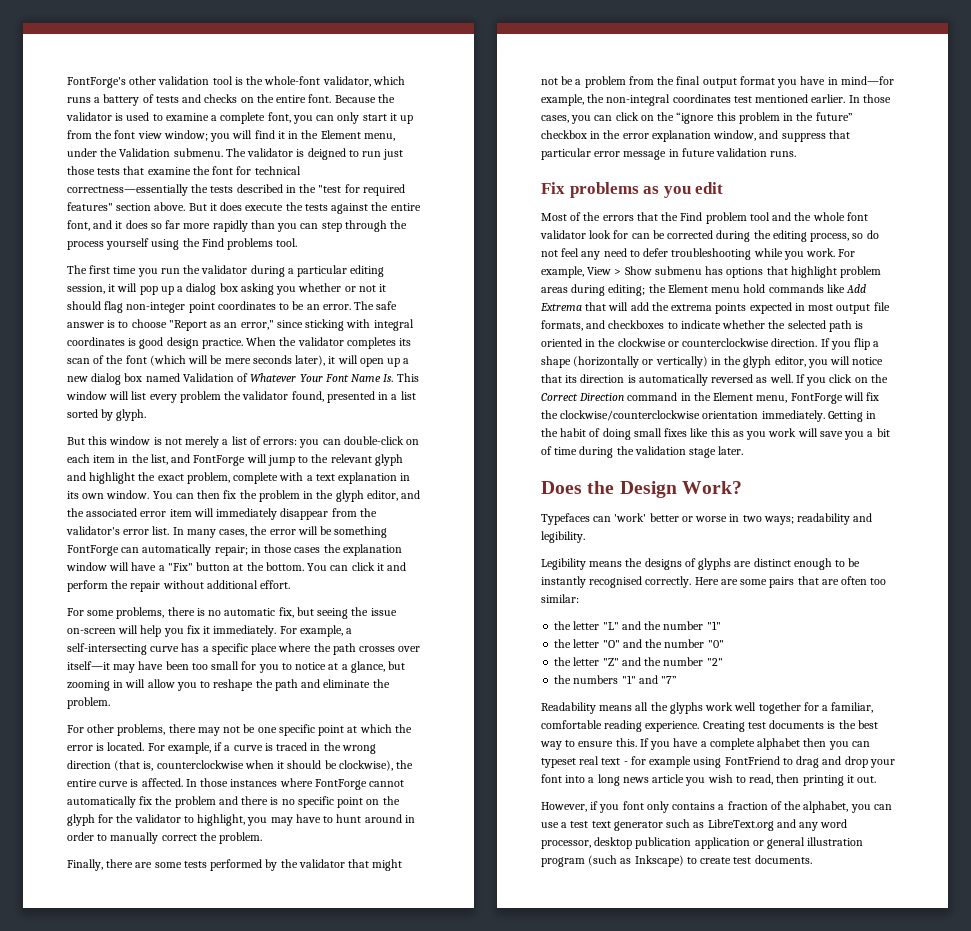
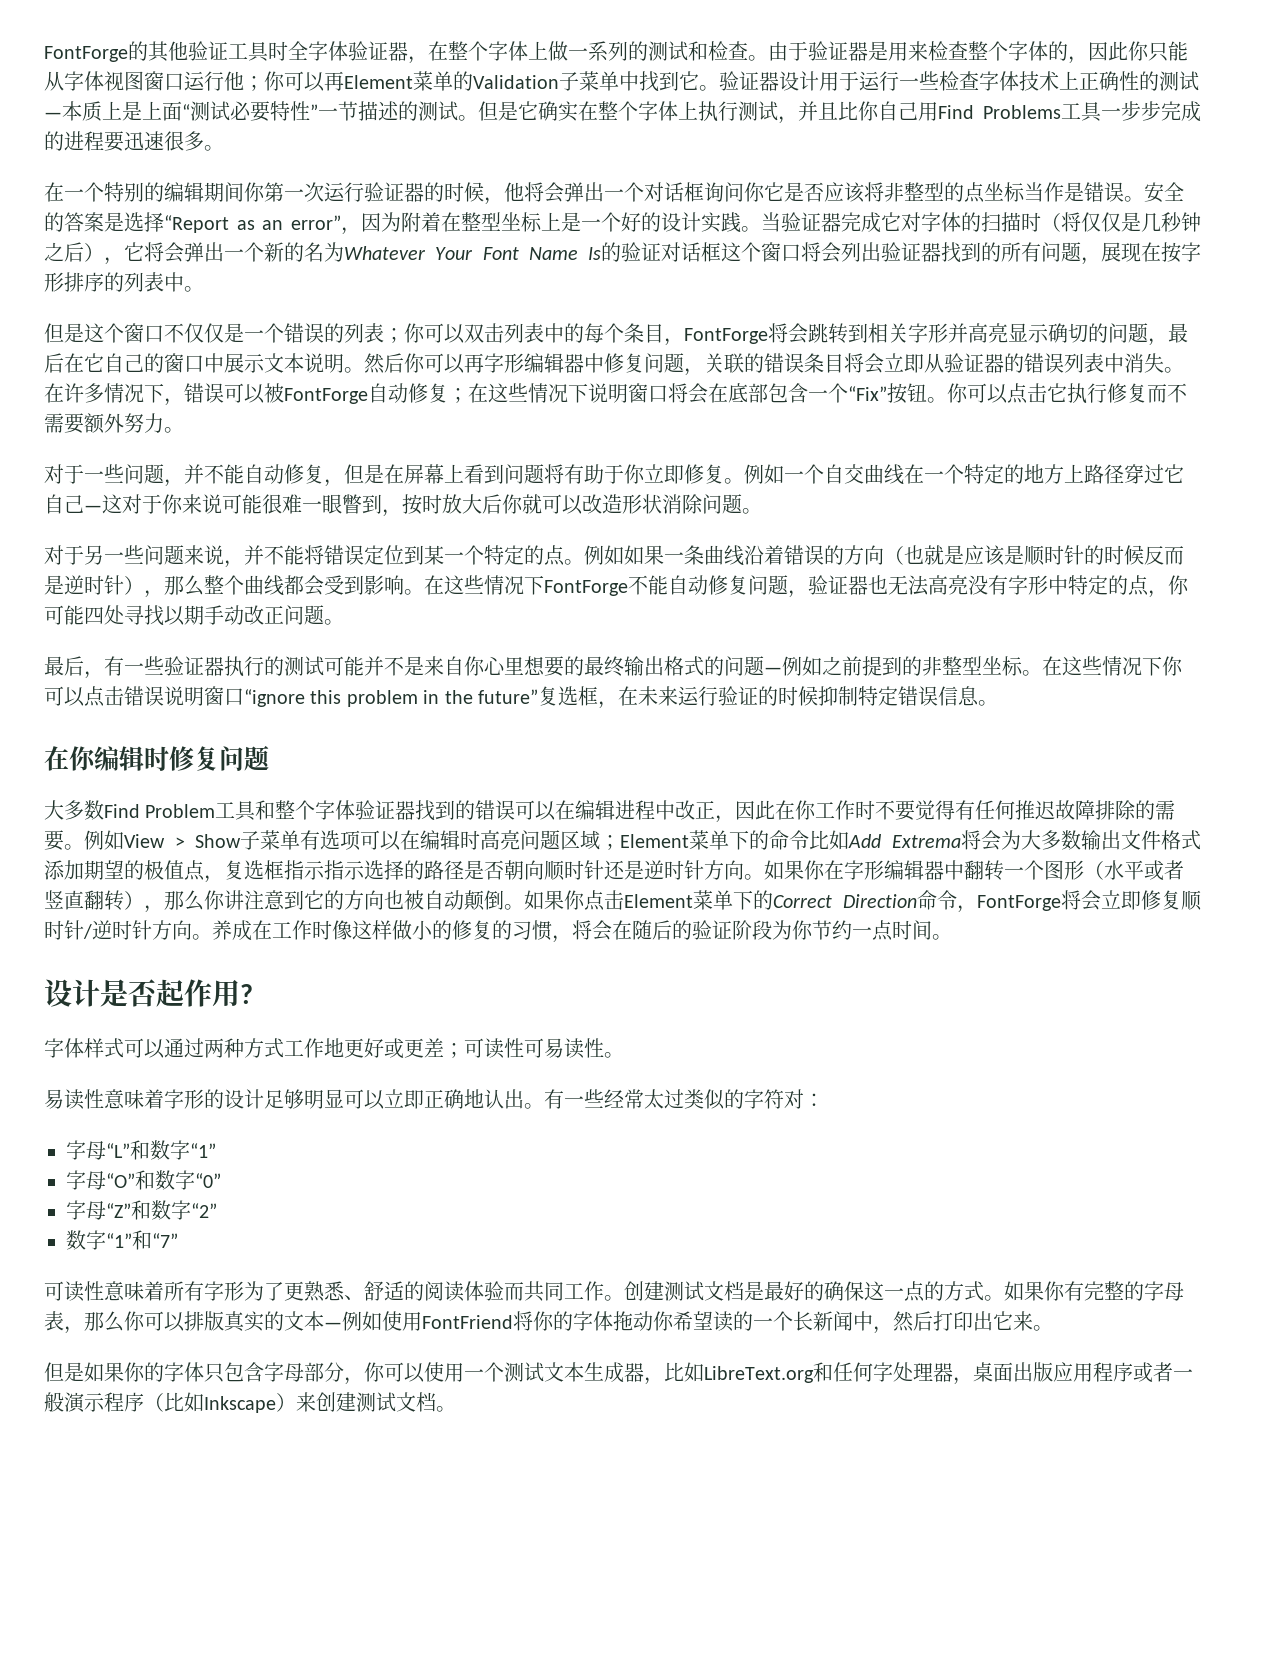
- FontForge's other validation tool is the whole-font validator, which runs a battery of tests and checks on the entire font. Because the validator is used to examine a complete font, you can only start it up from the font view window; you will find it in the Element menu, under the Validation submenu. The validator is deigned to run just those tests that examine the font for technical correctness—essentially the tests described in the "test for required features" section above. But it does execute the tests against the entire font, and it does so far more rapidly than you can step through the process yourself using the Find problems tool.
- The first time you run the validator during a particular editing session, it will pop up a dialog box asking you whether or not it should flag non-integer point coordinates to be an error. The safe answer is to choose "Report as an error," since sticking with integral coordinates is good design practice. When the validator completes its scan of the font (which will be mere seconds later), it will open up a new dialog box named Validation of Whatever Your Font Name Is. This window will list every problem the validator found, presented in a list sorted by glyph.
- But this window is not merely a list of errors: you can double-click on each item in the list, and FontForge will jump to the relevant glyph and highlight the exact problem, complete with a text explanation in its own window. You can then fix the problem in the glyph editor, and the associated error item will immediately disappear from the validator's error list. In many cases, the error will be something FontForge can automatically repair; in those cases the explanation window will have a "Fix" button at the bottom. You can click it and perform the repair without additional effort.
- For some problems, there is no automatic fix, but seeing the issue on-screen will help you fix it immediately. For example, a self-intersecting curve has a specific place where the path crosses over itself—it may have been too small for you to notice at a glance, but zooming in will allow you to reshape the path and eliminate the problem.
- For other problems, there may not be one specific point at which the error is located. For example, if a curve is traced in the wrong direction (that is, counterclockwise when it should be clockwise), the entire curve is affected. In those instances where FontForge cannot automatically fix the problem and there is no specific point on the glyph for the validator to highlight, you may have to hunt around in order to manually correct the problem.
- Finally, there are some tests performed by the validator that might not be a problem from the final output format you have in mind—for example, the non-integral coordinates test mentioned earlier. In those cases, you can click on the “ignore this problem in the future” checkbox in the error explanation window, and suppress that particular error message in future validation runs.
- Fix problems as you edit
- Most of the errors that the Find problem tool and the whole font validator look for can be corrected during the editing process, so do not feel any need to defer troubleshooting while you work. For example, View > Show submenu has options that highlight problem areas during editing; the Element menu hold commands like Add Extrema that will add the extrema points expected in most output file formats, and checkboxes to indicate whether the selected path is oriented in the clockwise or counterclockwise direction. If you flip a shape (horizontally or vertically) in the glyph editor, you will notice that its direction is automatically reversed as well. If you click on the Correct Direction command in the Element menu, FontForge will fix the clockwise/counterclockwise orientation immediately. Getting in the habit of doing small fixes like this as you work will save you a bit of time during the validation stage later.
- Does the Design Work?
- Typefaces can 'work' better or worse in two ways; readability and legibility.
- Legibility means the designs of glyphs are distinct enough to be instantly recognised correctly. Here are some pairs that are often too similar:
- the letter "L" and the number "1"
- the letter "O" and the number "0"
- the letter "Z" and the number "2"
- the numbers "1" and "7”
- Readability means all the glyphs work well together for a familiar, comfortable reading experience. Creating test documents is the best way to ensure this. If you have a complete alphabet then you can typeset real text - for example using FontFriend to drag and drop your font into a long news article you wish to read, then printing it out.
- However, if you font only contains a fraction of the alphabet, you can use a test text generator such as LibreText.org and any word processor, desktop publication application or general illustration program (such as Inkscape) to create test documents.
+ FontForge的其他验证工具时全字体验证器，在整个字体上做一系列的测试和检查。由于验证器是用来检查整个字体的，因此你只能从字体视图窗口运行他；你可以再Element菜单的Validation子菜单中找到它。验证器设计用于运行一些检查字体技术上正确性的测试—本质上是上面“测试必要特性”一节描述的测试。但是它确实在整个字体上执行测试，并且比你自己用Find Problems工具一步步完成的进程要迅速很多。
+ 在一个特别的编辑期间你第一次运行验证器的时候，他将会弹出一个对话框询问你它是否应该将非整型的点坐标当作是错误。安全的答案是选择“Report as an error”，因为附着在整型坐标上是一个好的设计实践。当验证器完成它对字体的扫描时（将仅仅是几秒钟之后），它将会弹出一个新的名为Whatever Your Font Name Is的验证对话框这个窗口将会列出验证器找到的所有问题，展现在按字形排序的列表中。
+ 但是这个窗口不仅仅是一个错误的列表；你可以双击列表中的每个条目，FontForge将会跳转到相关字形并高亮显示确切的问题，最后在它自己的窗口中展示文本说明。然后你可以再字形编辑器中修复问题，关联的错误条目将会立即从验证器的错误列表中消失。在许多情况下，错误可以被FontForge自动修复；在这些情况下说明窗口将会在底部包含一个“Fix”按钮。你可以点击它执行修复而不需要额外努力。
+ 对于一些问题，并不能自动修复，但是在屏幕上看到问题将有助于你立即修复。例如一个自交曲线在一个特定的地方上路径穿过它自己—这对于你来说可能很难一眼瞥到，按时放大后你就可以改造形状消除问题。
+ 对于另一些问题来说，并不能将错误定位到某一个特定的点。例如如果一条曲线沿着错误的方向（也就是应该是顺时针的时候反而是逆时针），那么整个曲线都会受到影响。在这些情况下FontForge不能自动修复问题，验证器也无法高亮没有字形中特定的点，你可能四处寻找以期手动改正问题。
+ 最后，有一些验证器执行的测试可能并不是来自你心里想要的最终输出格式的问题—例如之前提到的非整型坐标。在这些情况下你可以点击错误说明窗口“ignore this problem in the future”复选框，在未来运行验证的时候抑制特定错误信息。
+ 在你编辑时修复问题
+ 大多数Find Problem工具和整个字体验证器找到的错误可以在编辑进程中改正，因此在你工作时不要觉得有任何推迟故障排除的需要。例如View > Show子菜单有选项可以在编辑时高亮问题区域；Element菜单下的命令比如Add Extrema将会为大多数输出文件格式添加期望的极值点，复选框指示指示选择的路径是否朝向顺时针还是逆时针方向。如果你在字形编辑器中翻转一个图形（水平或者竖直翻转），那么你讲注意到它的方向也被自动颠倒。如果你点击Element菜单下的Correct Direction命令，FontForge将会立即修复顺时针/逆时针方向。养成在工作时像这样做小的修复的习惯，将会在随后的验证阶段为你节约一点时间。
+ 设计是否起作用?
+ 字体样式可以通过两种方式工作地更好或更差；可读性可易读性。
+ 易读性意味着字形的设计足够明显可以立即正确地认出。有一些经常太过类似的字符对：
+ 字母“L”和数字“1”
+ 字母“O”和数字“0”
+ 字母“Z”和数字“2”
+ 数字“1”和“7”
+ 可读性意味着所有字形为了更熟悉、舒适的阅读体验而共同工作。创建测试文档是最好的确保这一点的方式。如果你有完整的字母表，那么你可以排版真实的文本—例如使用FontFriend将你的字体拖动你希望读的一个长新闻中，然后打印出它来。
+ 但是如果你的字体只包含字母部分，你可以使用一个测试文本生成器，比如LibreText.org和任何字处理器，桌面出版应用程序或者一般演示程序（比如Inkscape）来创建测试文档。

